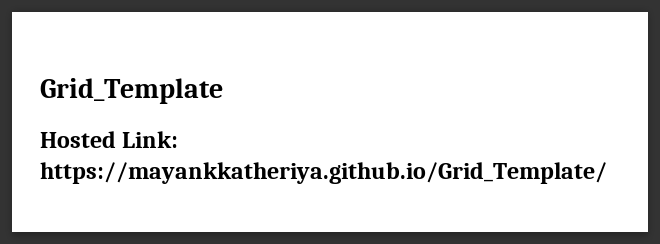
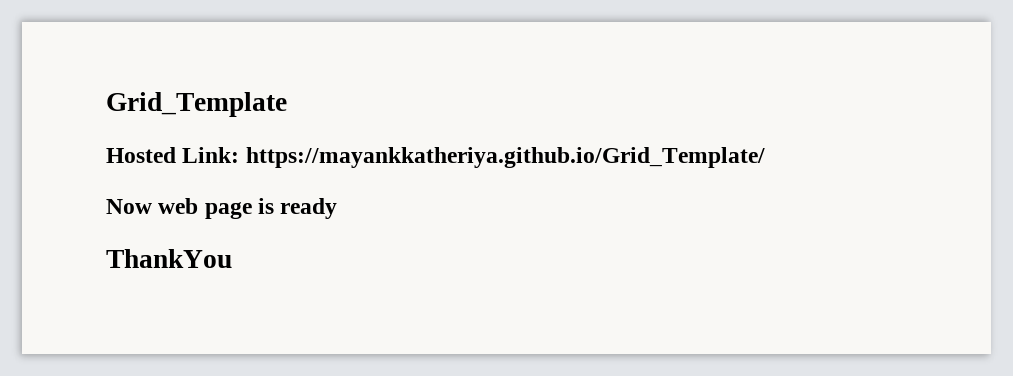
+ Now web page is ready
+ ThankYou

